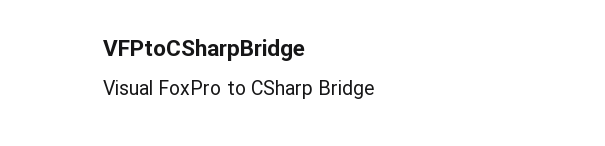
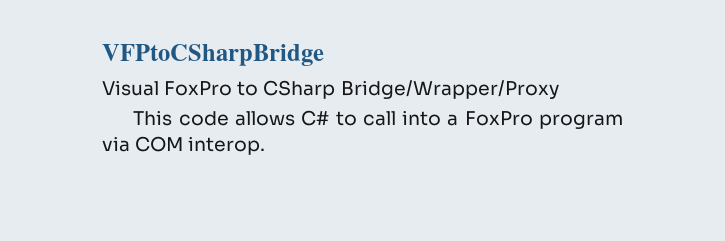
- Visual FoxPro to CSharp Bridge
+ Visual FoxPro to CSharp Bridge/Wrapper/Proxy
+ This code allows C# to call into a FoxPro program via COM interop.

